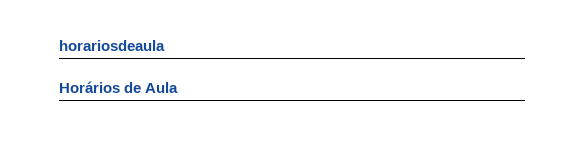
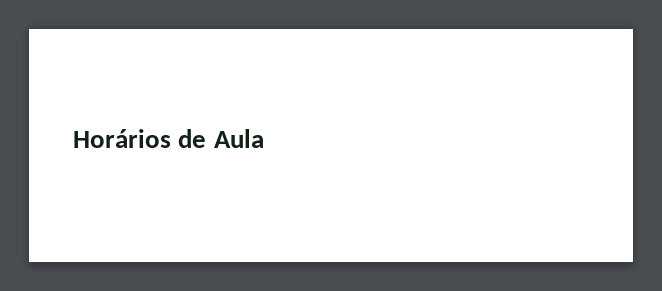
- horariosdeaula

